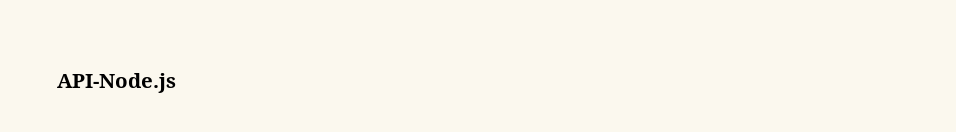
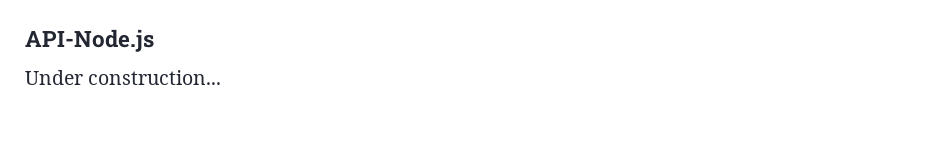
+ Under construction...

